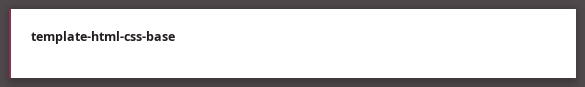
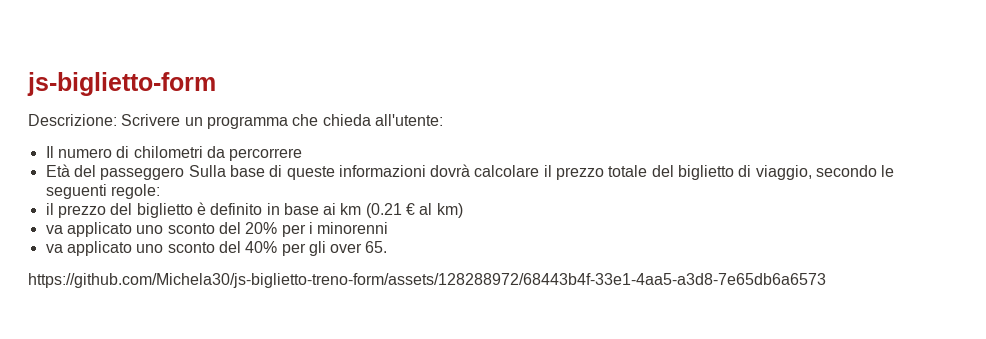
- template-html-css-base
+ js-biglietto-form
+ Descrizione: Scrivere un programma che chieda all'utente:
+ Il numero di chilometri da percorrere
+ Età del passeggero Sulla base di queste informazioni dovrà calcolare il prezzo totale del biglietto di viaggio, secondo le seguenti regole:
+ il prezzo del biglietto è definito in base ai km (0.21 € al km)
+ va applicato uno sconto del 20% per i minorenni
+ va applicato uno sconto del 40% per gli over 65.
+ https://github.com/Michela30/js-biglietto-treno-form/assets/128288972/68443b4f-33e1-4aa5-a3d8-7e65db6a6573

